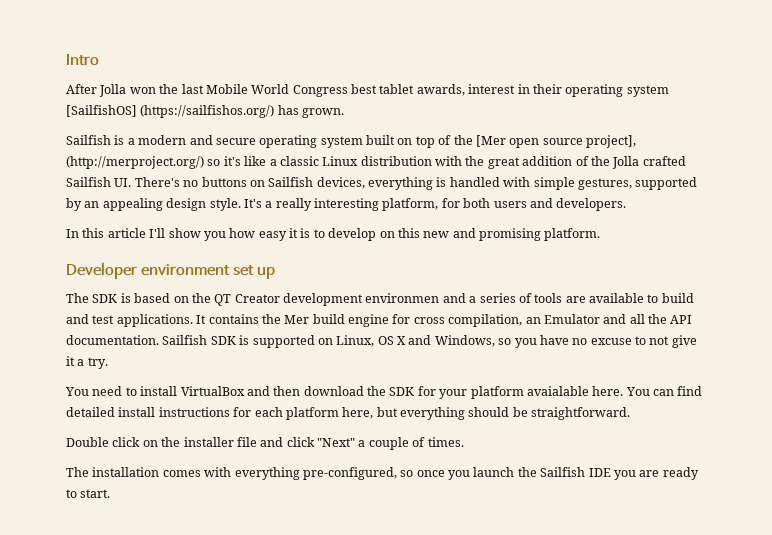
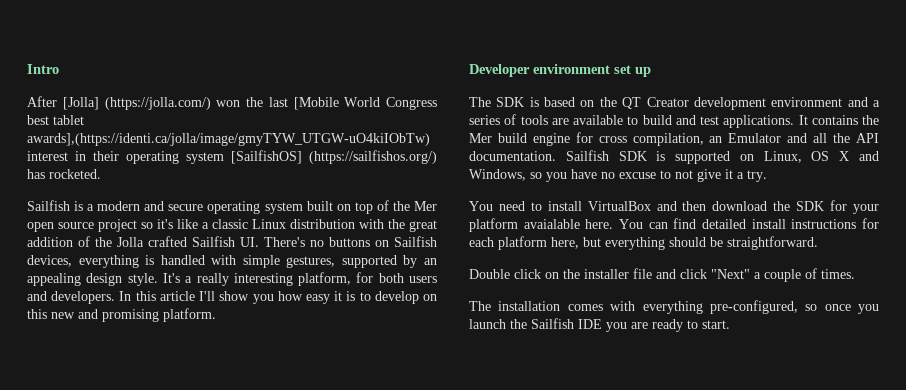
- After Jolla won the last Mobile World Congress best tablet awards, interest in their operating system [SailfishOS] (https://sailfishos.org/) has grown.
+ After [Jolla] (https://jolla.com/) won the last [Mobile World Congress best tablet awards],(https://identi.ca/jolla/image/gmyTYW_UTGW-uO4kiIObTw) interest in their operating system [SailfishOS] (https://sailfishos.org/) has rocketed.
- Sailfish is a modern and secure operating system built on top of the [Mer open source project], (http://merproject.org/) so it's like a classic Linux distribution with the great addition of the Jolla crafted Sailfish UI. There's no buttons on Sailfish devices, everything is handled with simple gestures, supported by an appealing design style.
+ Sailfish is a modern and secure operating system built on top of the Mer open source project so it's like a classic Linux distribution with the great addition of the Jolla crafted Sailfish UI. There's no buttons on Sailfish devices, everything is handled with simple gestures, supported by an appealing design style.
- It's a really interesting platform, for both users and developers.
- In this article I'll show you how easy it is to develop on this new and promising platform.
+ It's a really interesting platform, for both users and developers. In this article I'll show you how easy it is to develop on this new and promising platform.
- The SDK is based on the QT Creator development environmen and a series of tools are available to build and test applications.
+ The SDK is based on the QT Creator development environment and a series of tools are available to build and test applications.

